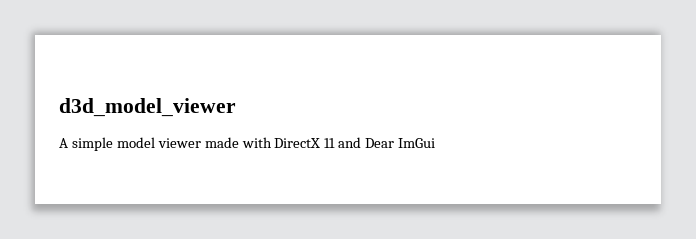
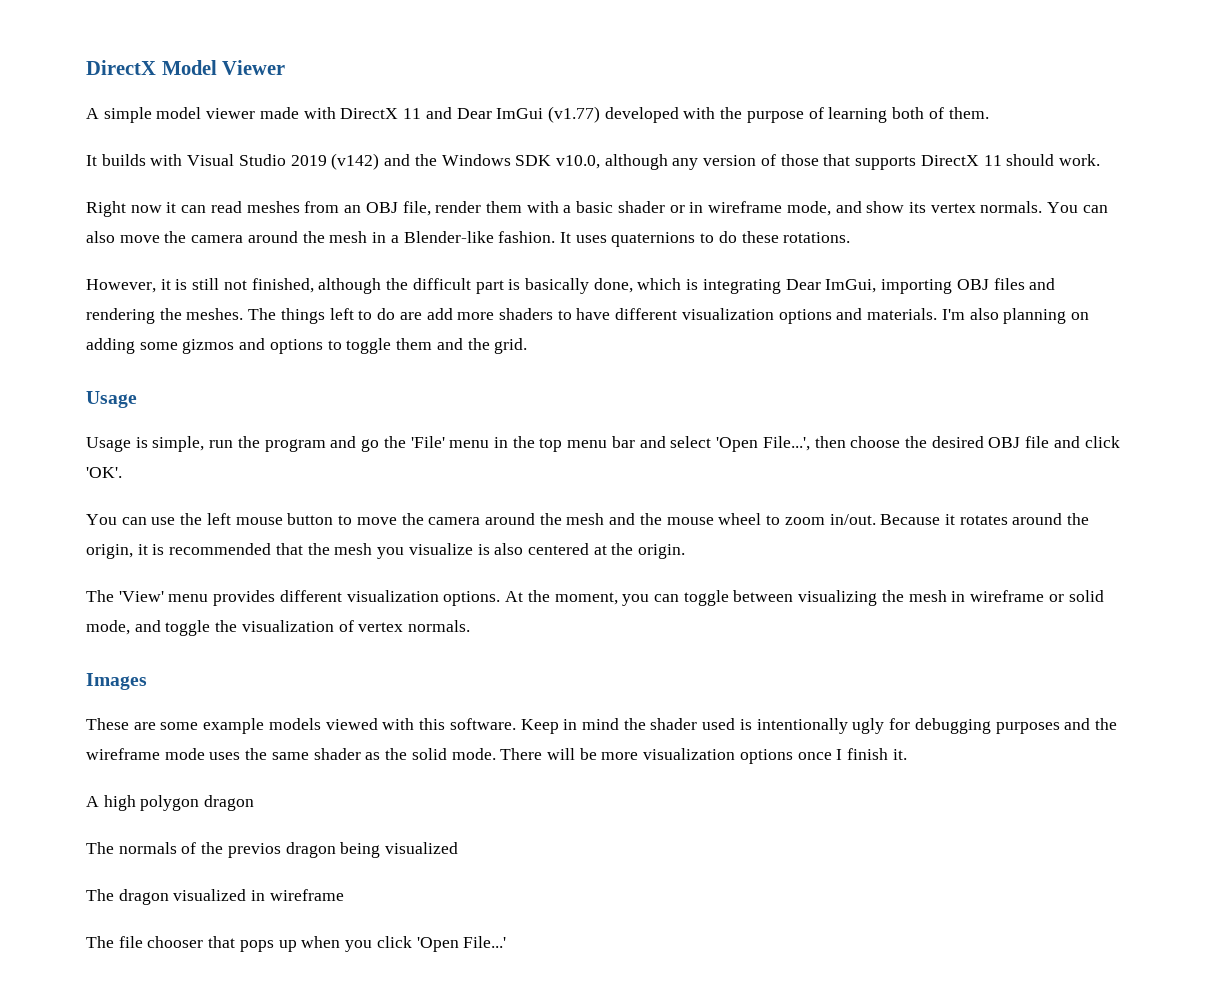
- d3d_model_viewer
+ DirectX Model Viewer
- A simple model viewer made with DirectX 11 and Dear ImGui
+ A simple model viewer made with DirectX 11 and Dear ImGui (v1.77) developed with the purpose of learning both of them.
+ It builds with Visual Studio 2019 (v142) and the Windows SDK v10.0, although any version of those that supports DirectX 11 should work.
+ Right now it can read meshes from an OBJ file, render them with a basic shader or in wireframe mode, and show its vertex normals. You can also move the camera around the mesh in a Blender-like fashion. It uses quaternions to do these rotations.
+ However, it is still not finished, although the difficult part is basically done, which is integrating Dear ImGui, importing OBJ files and rendering the meshes. The things left to do are add more shaders to have different visualization options and materials. I'm also planning on adding some gizmos and options to toggle them and the grid.
+ Usage
+ Usage is simple, run the program and go the 'File' menu in the top menu bar and select 'Open File...', then choose the desired OBJ file and click 'OK'.
+ You can use the left mouse button to move the camera around the mesh and the mouse wheel to zoom in/out. Because it rotates around the origin, it is recommended that the mesh you visualize is also centered at the origin.
+ The 'View' menu provides different visualization options. At the moment, you can toggle between visualizing the mesh in wireframe or solid mode, and toggle the visualization of vertex normals.
+ Images
+ These are some example models viewed with this software. Keep in mind the shader used is intentionally ugly for debugging purposes and the wireframe mode uses the same shader as the solid mode. There will be more visualization options once I finish it.
+ A high polygon dragon
+ The normals of the previos dragon being visualized
+ The dragon visualized in wireframe
+ The file chooser that pops up when you click 'Open File...'

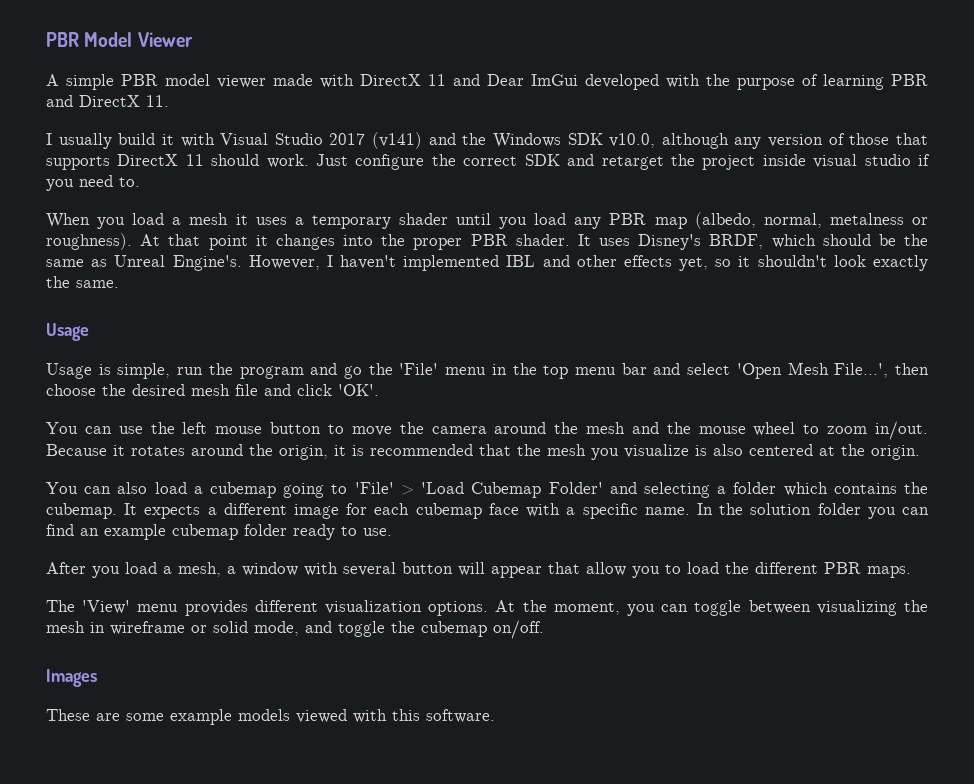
- DirectX Model Viewer
+ PBR Model Viewer
- A simple model viewer made with DirectX 11 and Dear ImGui (v1.77) developed with the purpose of learning both of them.
- It builds with Visual Studio 2019 (v142) and the Windows SDK v10.0, although any version of those that supports DirectX 11 should work.
- Right now it can read meshes from an OBJ file, render them with a basic shader or in wireframe mode, and show its vertex normals. You can also move the camera around the mesh in a Blender-like fashion. It uses quaternions to do these rotations.
- However, it is still not finished, although the difficult part is basically done, which is integrating Dear ImGui, importing OBJ files and rendering the meshes. The things left to do are add more shaders to have different visualization options and materials. I'm also planning on adding some gizmos and options to toggle them and the grid.
+ A simple PBR model viewer made with DirectX 11 and Dear ImGui developed with the purpose of learning PBR and DirectX 11.
+ I usually build it with Visual Studio 2017 (v141) and the Windows SDK v10.0, although any version of those that supports DirectX 11 should work. Just configure the correct SDK and retarget the project inside visual studio if you need to.
+ When you load a mesh it uses a temporary shader until you load any PBR map (albedo, normal, metalness or roughness). At that point it changes into the proper PBR shader. It uses Disney's BRDF, which should be the same as Unreal Engine's. However, I haven't implemented IBL and other effects yet, so it shouldn't look exactly the same.
- Usage is simple, run the program and go the 'File' menu in the top menu bar and select 'Open File...', then choose the desired OBJ file and click 'OK'.
+ Usage is simple, run the program and go the 'File' menu in the top menu bar and select 'Open Mesh File...', then choose the desired mesh file and click 'OK'.
+ You can also load a cubemap going to 'File' > 'Load Cubemap Folder' and selecting a folder which contains the cubemap. It expects a different image for each cubemap face with a specific name. In the solution folder you can find an example cubemap folder ready to use.
+ After you load a mesh, a window with several button will appear that allow you to load the different PBR maps.
- At the moment, you can toggle between visualizing the mesh in wireframe or solid mode, and toggle the visualization of vertex normals.
+ At the moment, you can toggle between visualizing the mesh in wireframe or solid mode, and toggle the cubemap on/off.
- Keep in mind the shader used is intentionally ugly for debugging purposes and the wireframe mode uses the same shader as the solid mode. There will be more visualization options once I finish it.
- A high polygon dragon
- The normals of the previos dragon being visualized
- The dragon visualized in wireframe
- The file chooser that pops up when you click 'Open File...'

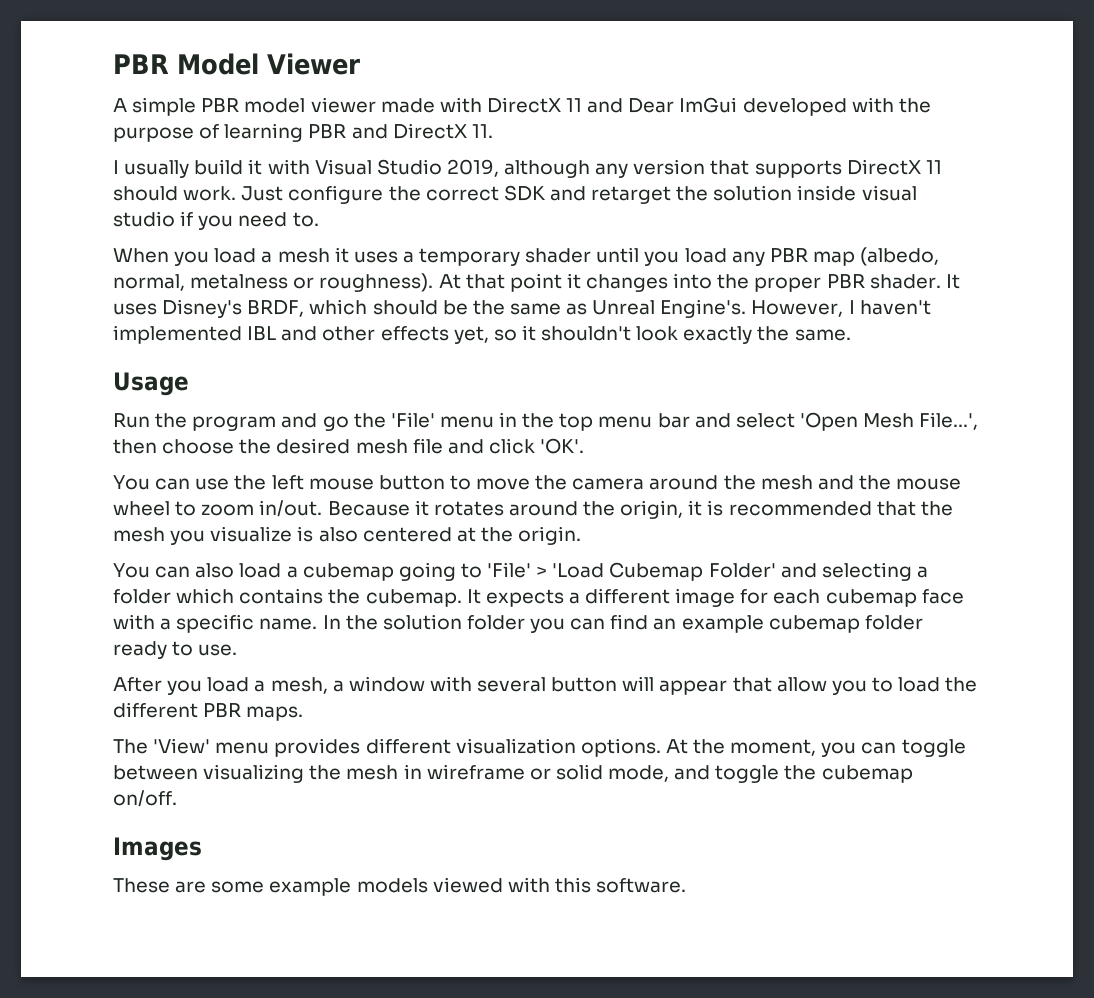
- I usually build it with Visual Studio 2017 (v141) and the Windows SDK v10.0, although any version of those that supports DirectX 11 should work.
+ I usually build it with Visual Studio 2019, although any version that supports DirectX 11 should work.
- Just configure the correct SDK and retarget the project inside visual studio if you need to.
+ Just configure the correct SDK and retarget the solution inside visual studio if you need to.
- Usage is simple, run the program and go the 'File' menu in the top menu bar and select 'Open Mesh File...', then choose the desired mesh file and click 'OK'.
+ Run the program and go the 'File' menu in the top menu bar and select 'Open Mesh File...', then choose the desired mesh file and click 'OK'.

